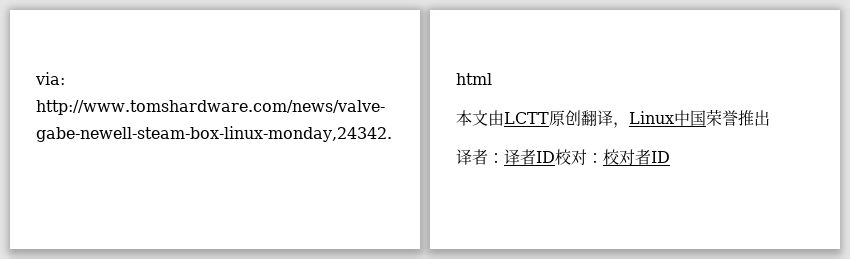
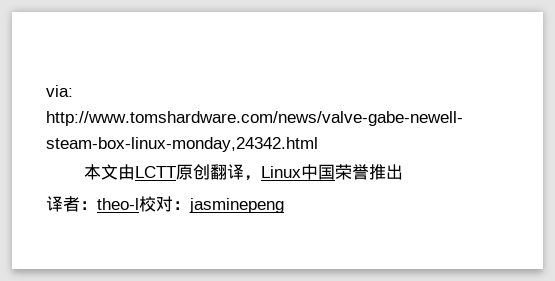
- 译者：译者ID校对：校对者ID
+ 译者：theo-l校对：jasminepeng

